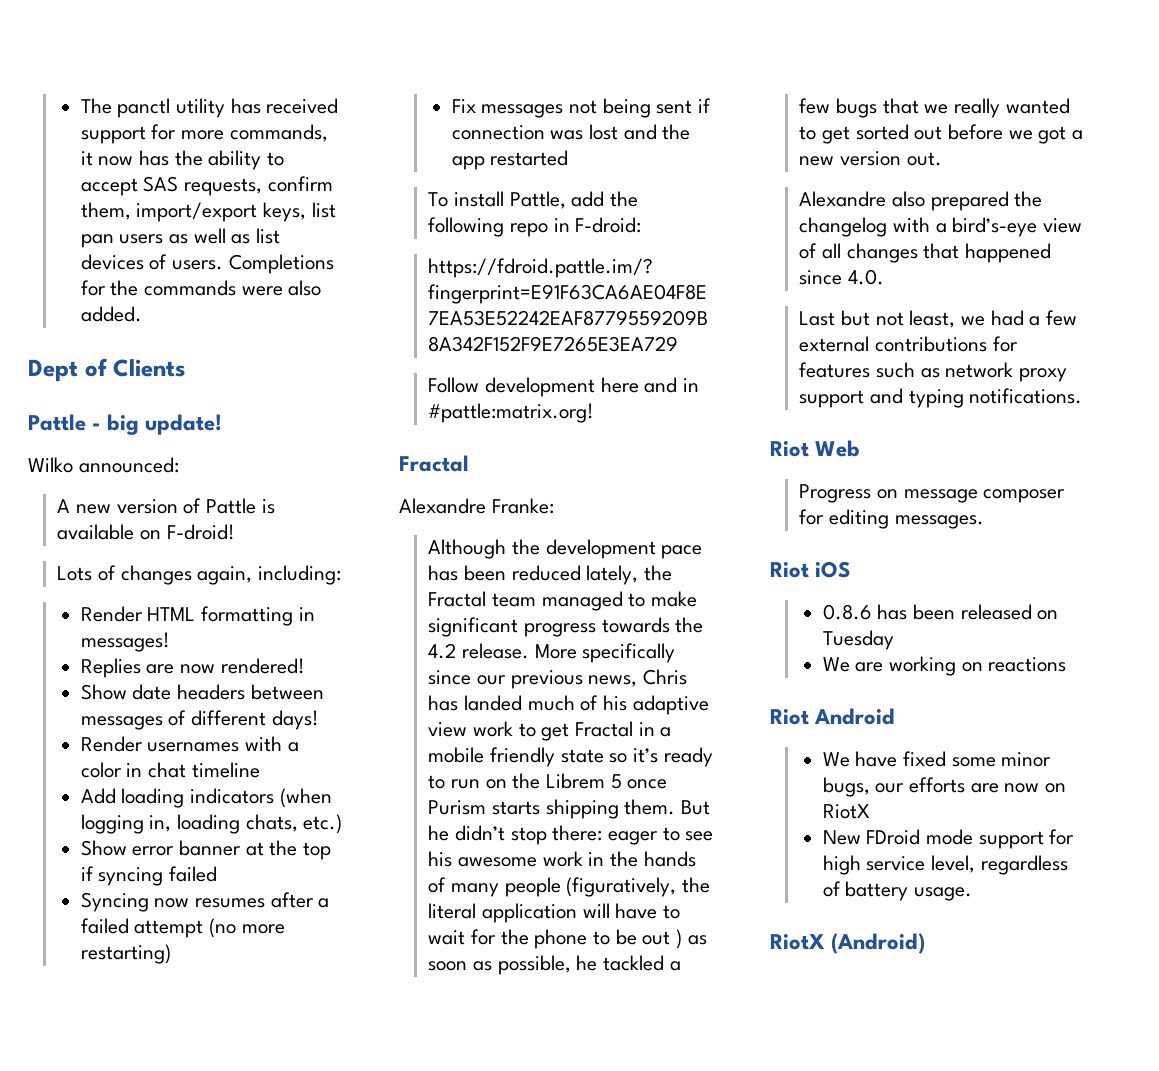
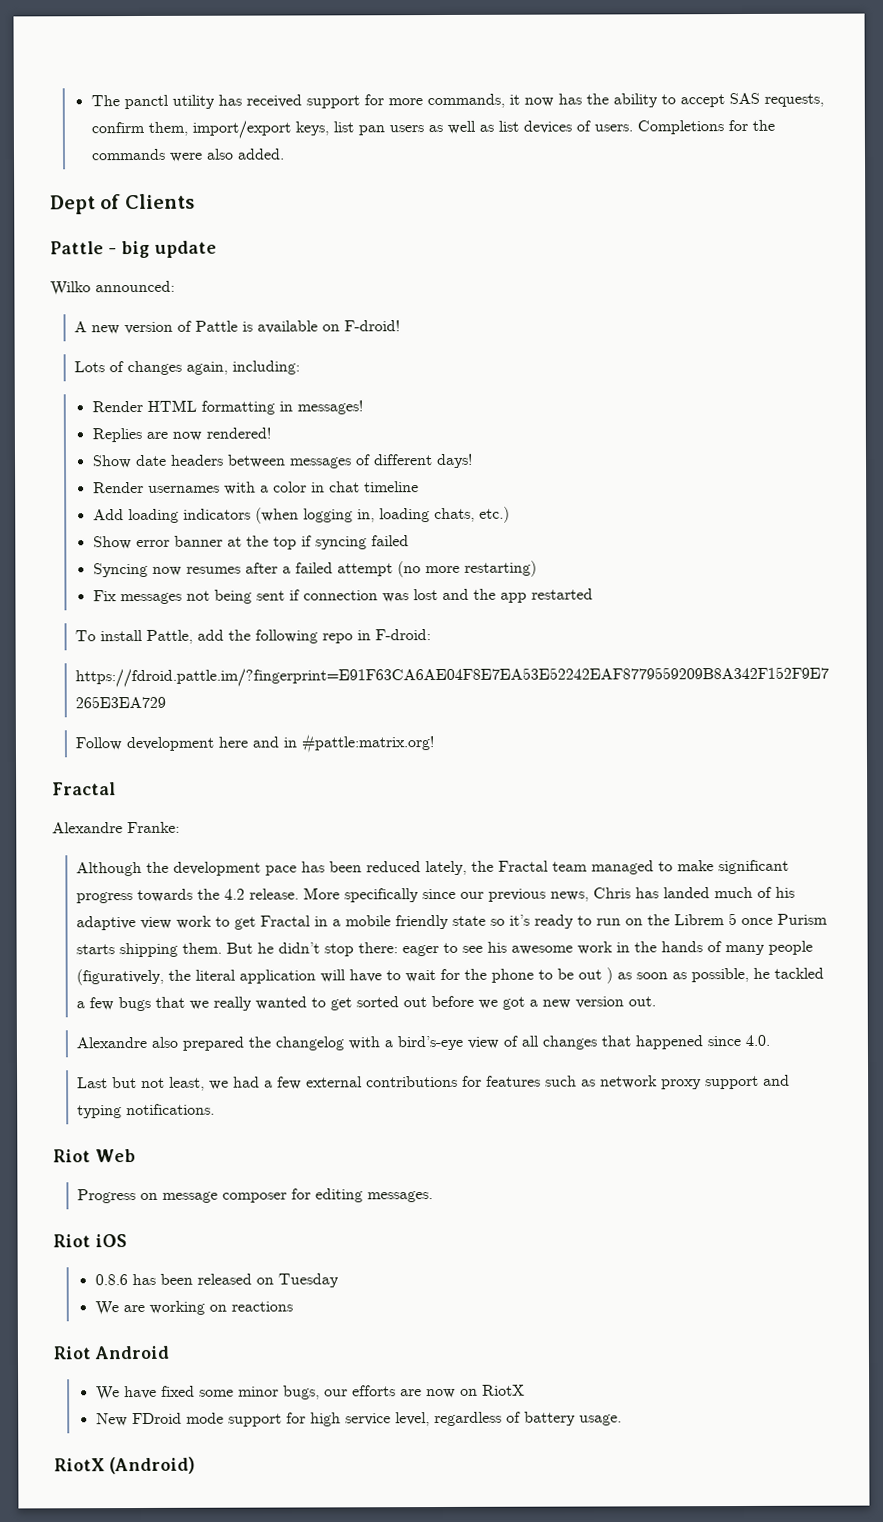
- Pattle - big update!
+ Pattle - big update

